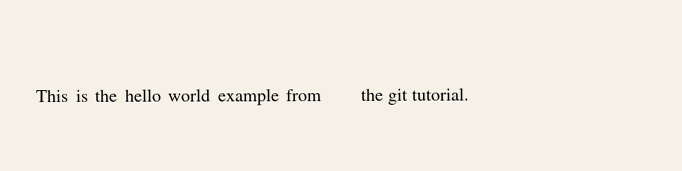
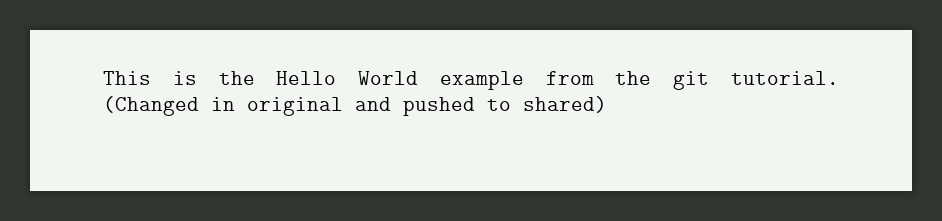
- This is the hello world example from the git tutorial.
+ This is the Hello World example from the git tutorial.
+ (Changed in original and pushed to shared)

